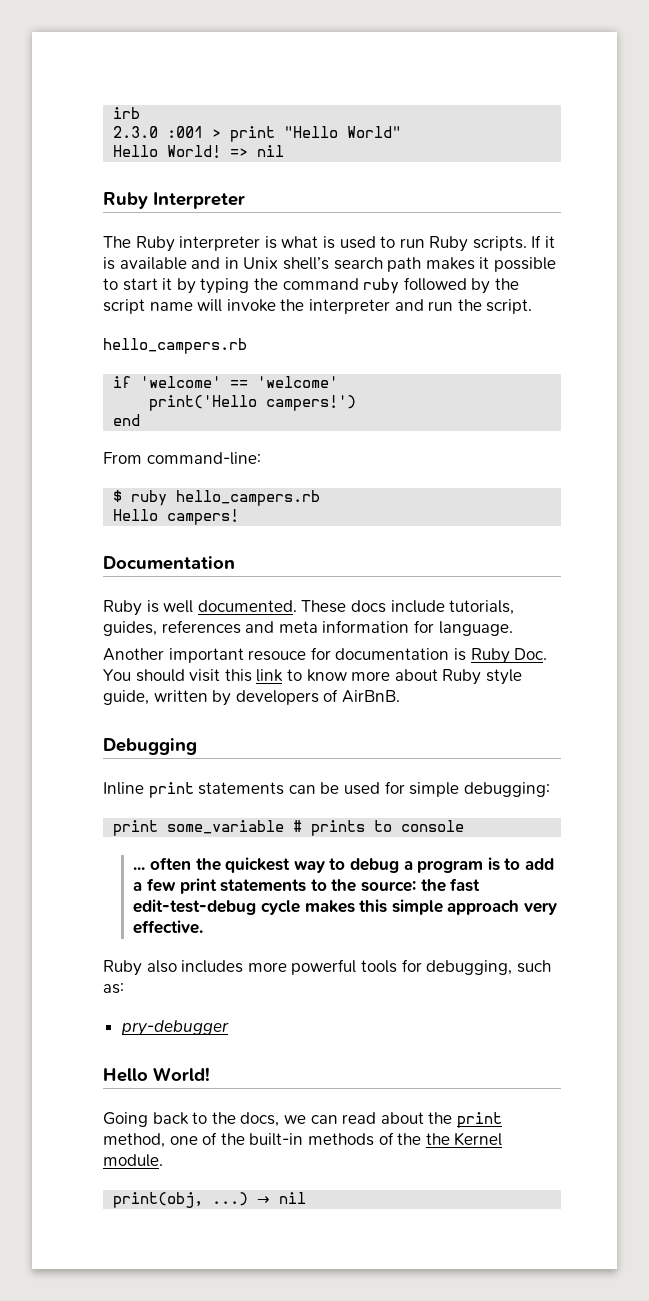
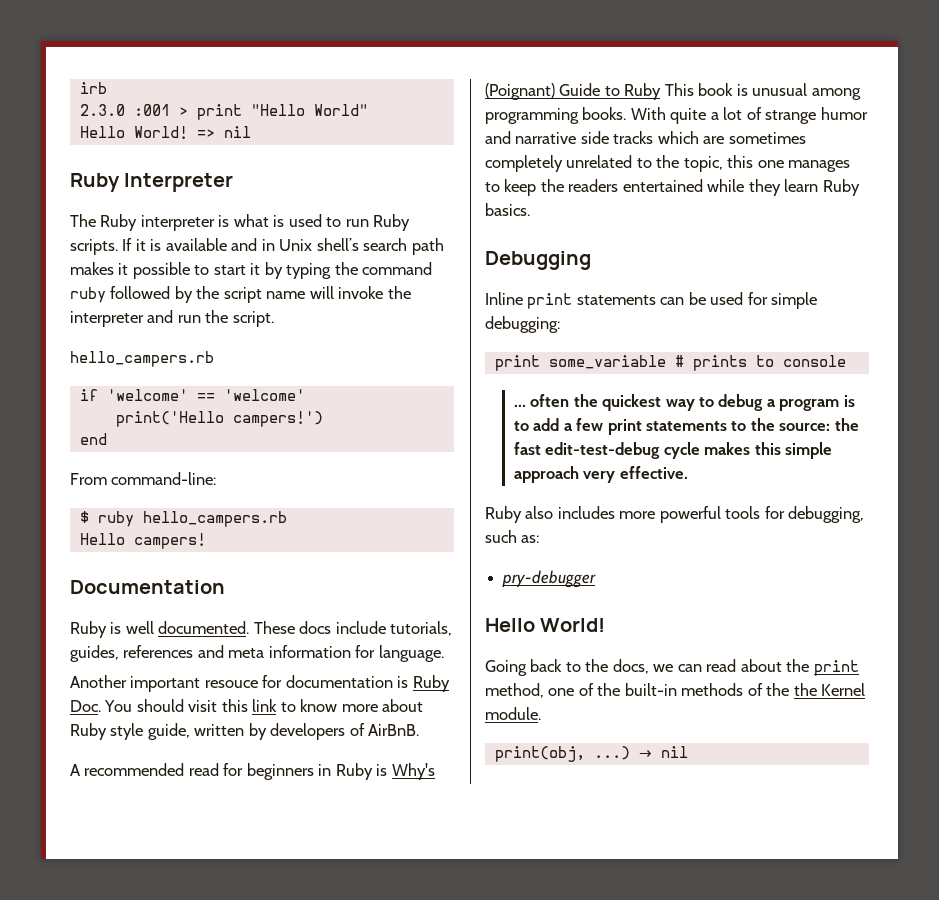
+ A recommended read for beginners in Ruby is Why's (Poignant) Guide to Ruby This book is unusual among programming books. With quite a lot of strange humor and narrative side tracks which are sometimes completely unrelated to the topic, this one manages to keep the readers entertained while they learn Ruby basics.

